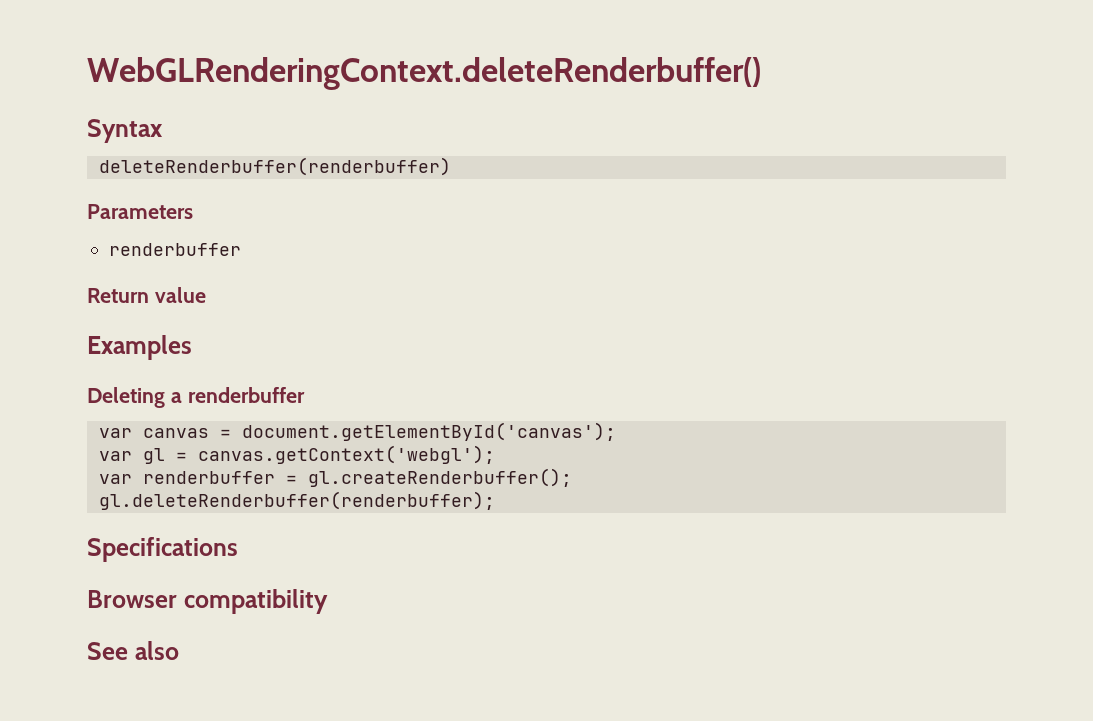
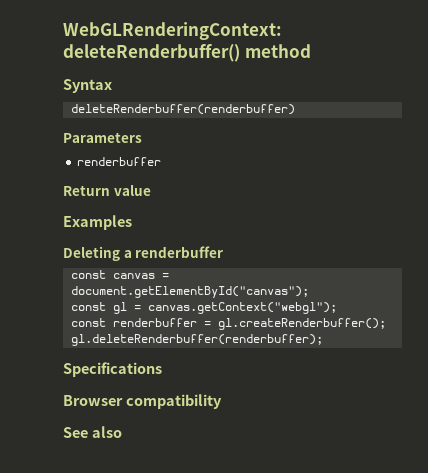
- WebGLRenderingContext.deleteRenderbuffer()
+ WebGLRenderingContext: deleteRenderbuffer() method
- var canvas = document.getElementById('canvas');
- var gl = canvas.getContext('webgl');
- var renderbuffer = gl.createRenderbuffer();
+ const canvas = document.getElementById("canvas");
+ const gl = canvas.getContext("webgl");
+ const renderbuffer = gl.createRenderbuffer();

